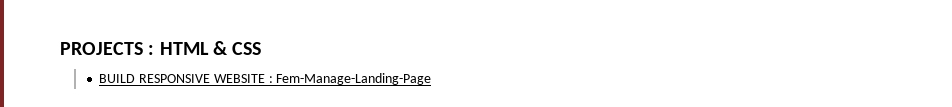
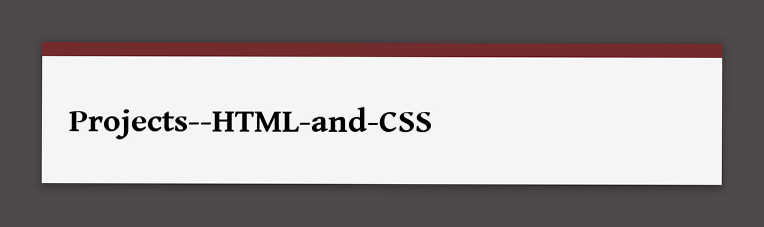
- PROJECTS : HTML & CSS
- BUILD RESPONSIVE WEBSITE : Fem-Manage-Landing-Page
+ Projects--HTML-and-CSS

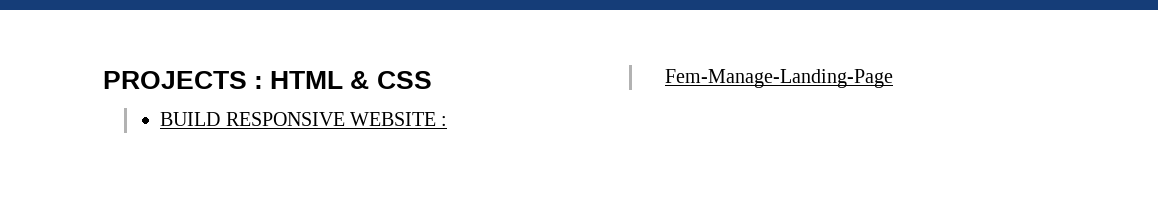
- Projects--HTML-and-CSS
+ PROJECTS : HTML & CSS
+ BUILD RESPONSIVE WEBSITE : Fem-Manage-Landing-Page

